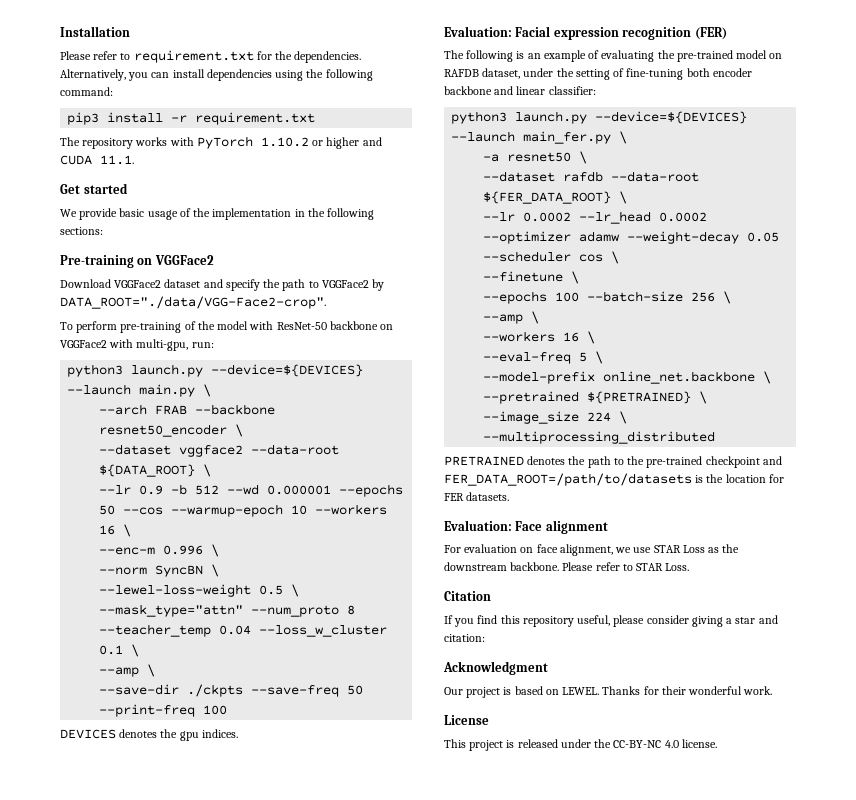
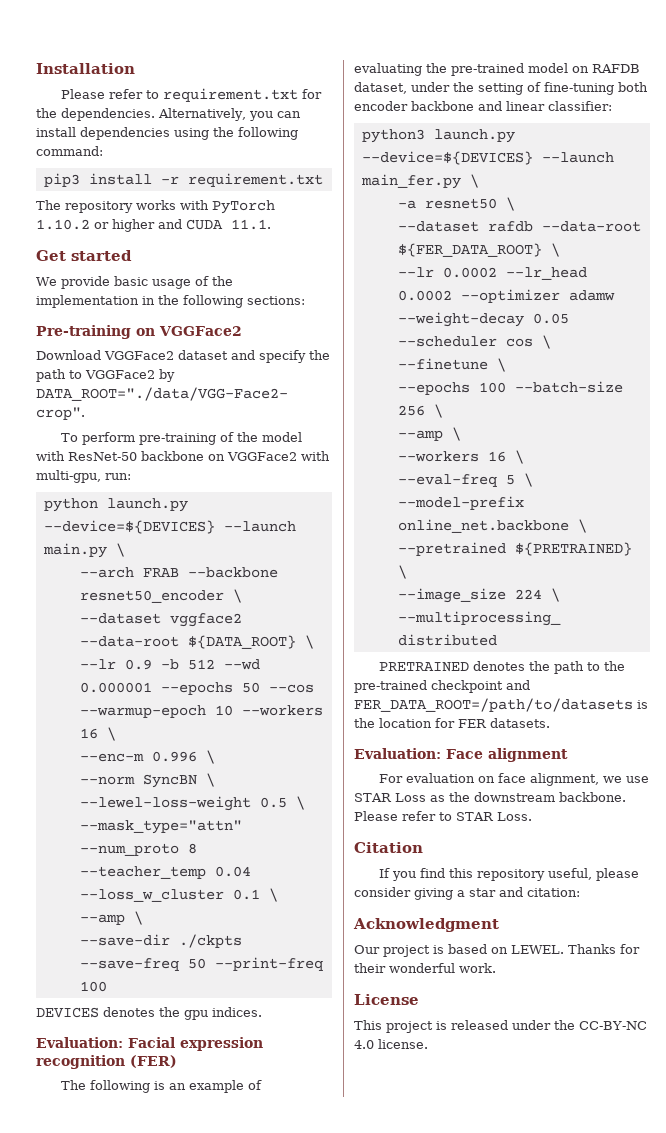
- python3 launch.py --device=${DEVICES} --launch main.py \
+ python launch.py --device=${DEVICES} --launch main.py \

